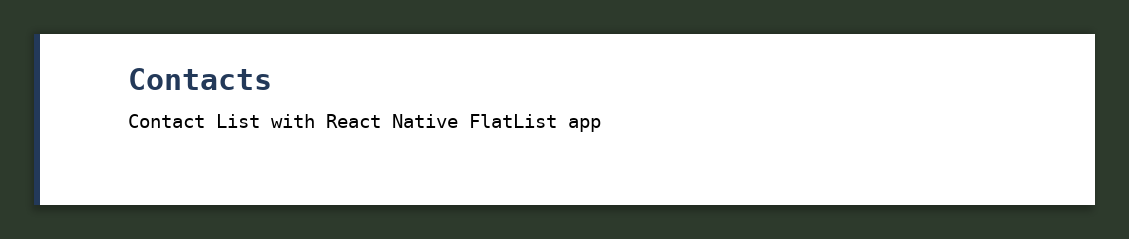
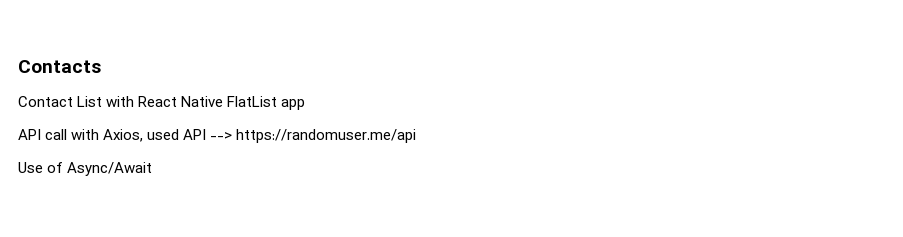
+ API call with Axios, used API --> https://randomuser.me/api
+ Use of Async/Await

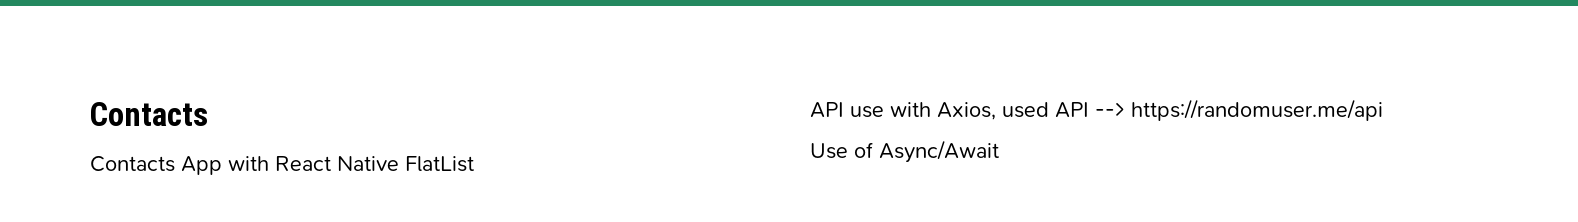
- Contact List with React Native FlatList app
- API call with Axios, used API --> https://randomuser.me/api
+ Contacts App with React Native FlatList
+ API use with Axios, used API --> https://randomuser.me/api

